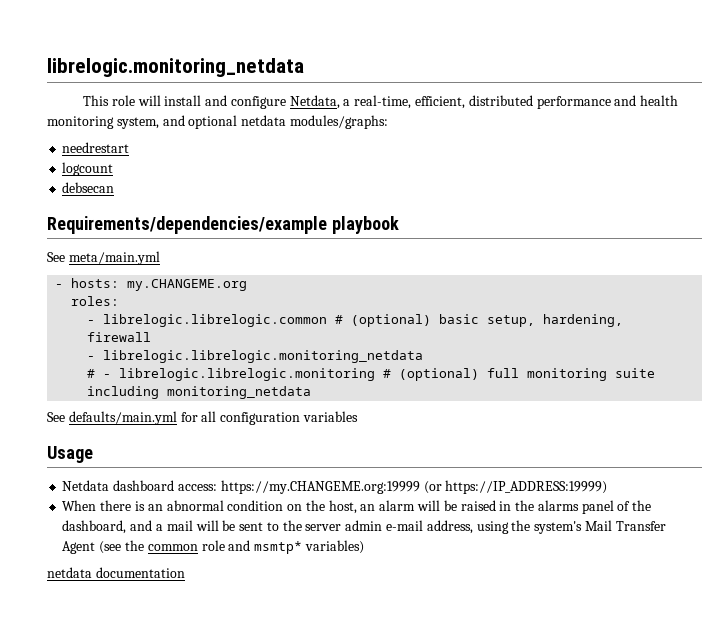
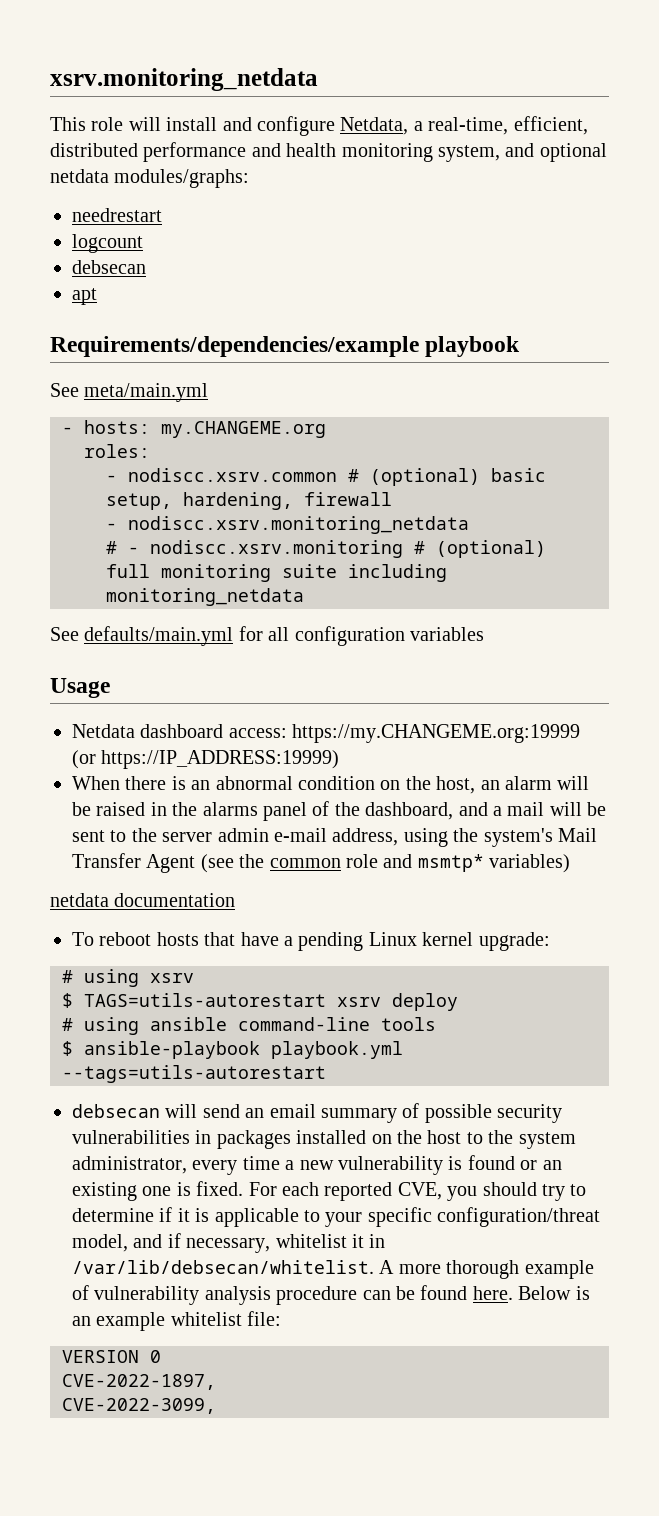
- librelogic.monitoring_netdata
+ xsrv.monitoring_netdata
+ apt
- - librelogic.librelogic.common # (optional) basic setup, hardening, firewall
+ - nodiscc.xsrv.common # (optional) basic setup, hardening, firewall
- - librelogic.librelogic.monitoring_netdata
+ - nodiscc.xsrv.monitoring_netdata
- # - librelogic.librelogic.monitoring # (optional) full monitoring suite including monitoring_netdata
+ # - nodiscc.xsrv.monitoring # (optional) full monitoring suite including monitoring_netdata
+ To reboot hosts that have a pending Linux kernel upgrade:
+ # using xsrv
+ $ TAGS=utils-autorestart xsrv deploy
+ # using ansible command-line tools
+ $ ansible-playbook playbook.yml --tags=utils-autorestart
+ debsecan will send an email summary of possible security vulnerabilities in packages installed on the host to the system administrator, every time a new vulnerability is found or an existing one is fixed. For each reported CVE, you should try to determine if it is applicable to your specific configuration/threat model, and if necessary, whitelist it in /var/lib/debsecan/whitelist. A more thorough example of vulnerability analysis procedure can be found here. Below is an example whitelist file:
+ VERSION 0
+ CVE-2022-1897,
+ CVE-2022-3099,

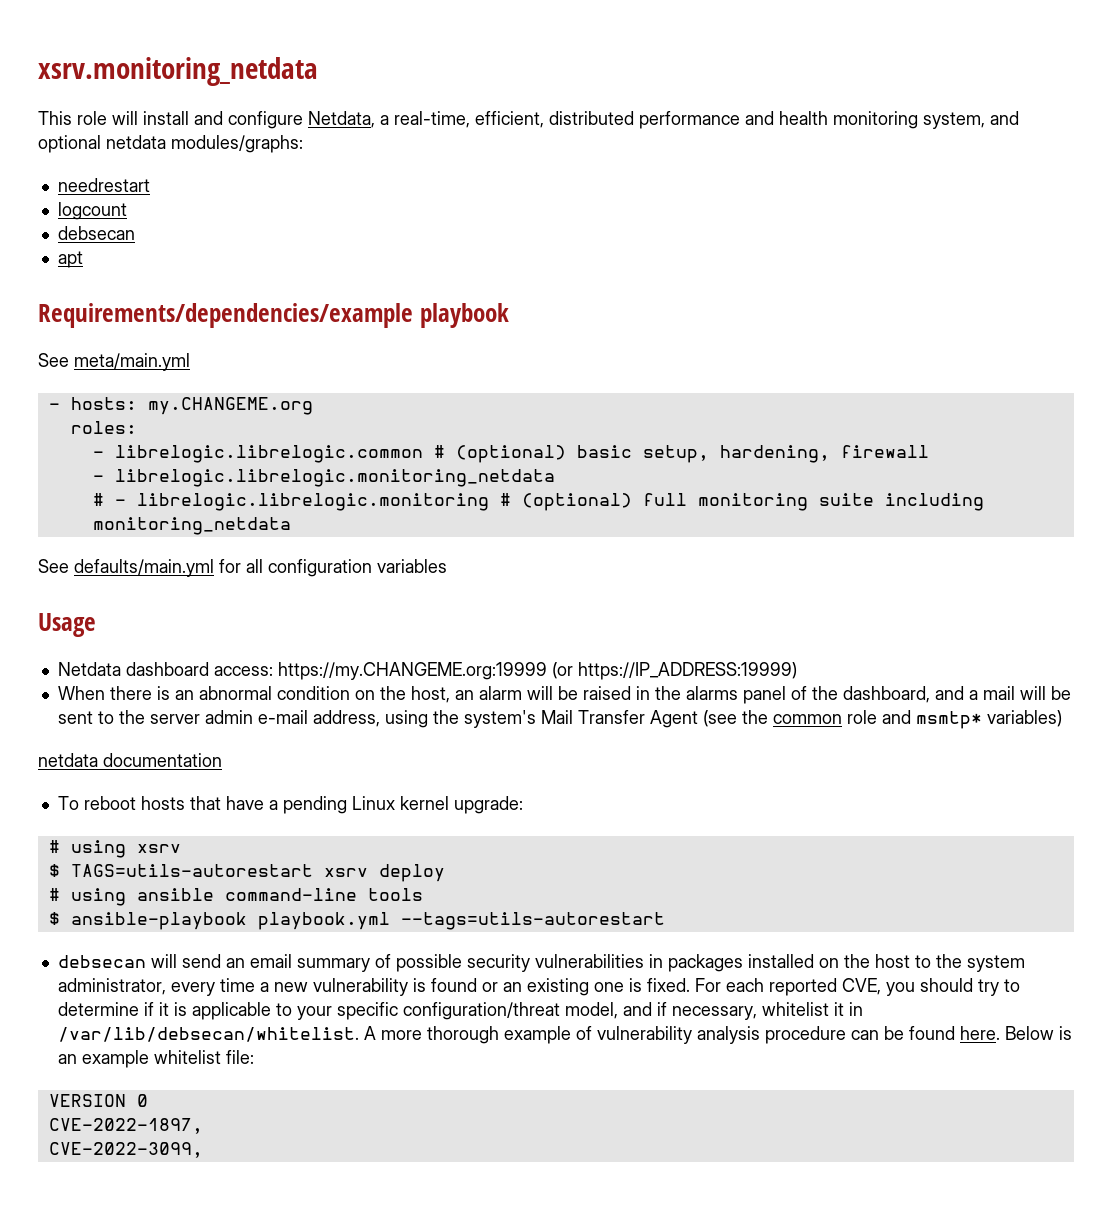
- - nodiscc.xsrv.common # (optional) basic setup, hardening, firewall
+ - librelogic.librelogic.common # (optional) basic setup, hardening, firewall
- - nodiscc.xsrv.monitoring_netdata
+ - librelogic.librelogic.monitoring_netdata
- # - nodiscc.xsrv.monitoring # (optional) full monitoring suite including monitoring_netdata
+ # - librelogic.librelogic.monitoring # (optional) full monitoring suite including monitoring_netdata

